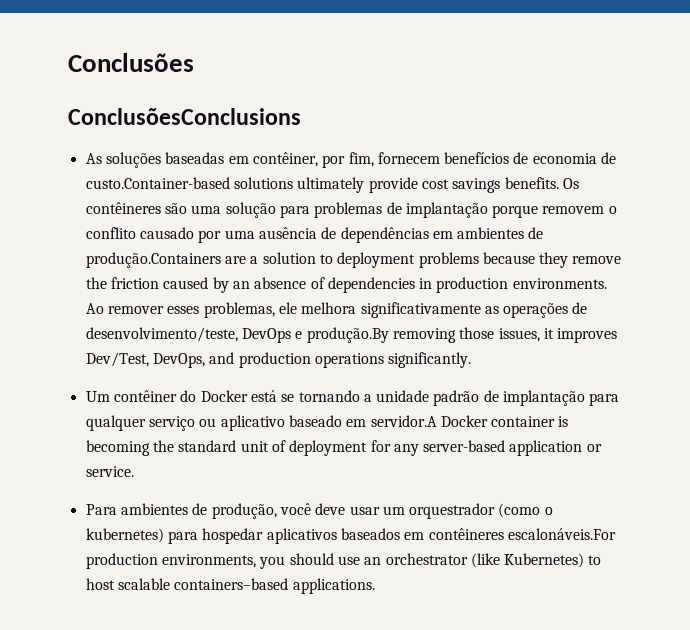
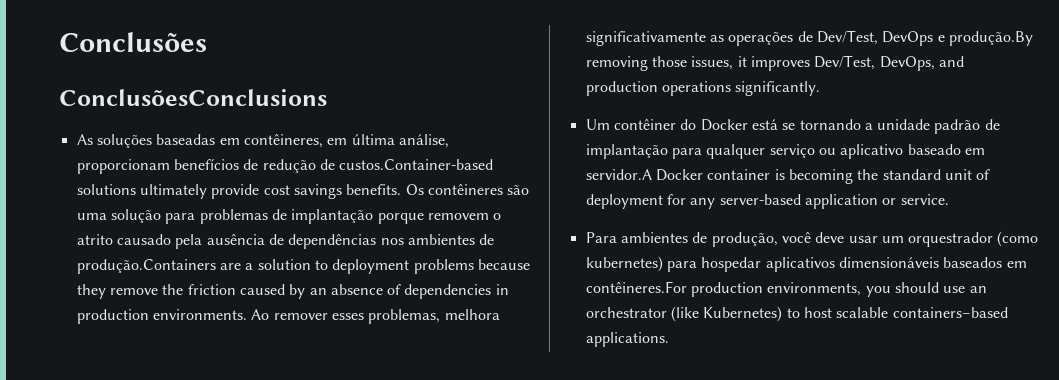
- As soluções baseadas em contêiner, por fim, fornecem benefícios de economia de custo.Container-based solutions ultimately provide cost savings benefits.
+ As soluções baseadas em contêineres, em última análise, proporcionam benefícios de redução de custos.Container-based solutions ultimately provide cost savings benefits.
- Os contêineres são uma solução para problemas de implantação porque removem o conflito causado por uma ausência de dependências em ambientes de produção.Containers are a solution to deployment problems because they remove the friction caused by an absence of dependencies in production environments.
+ Os contêineres são uma solução para problemas de implantação porque removem o atrito causado pela ausência de dependências nos ambientes de produção.Containers are a solution to deployment problems because they remove the friction caused by an absence of dependencies in production environments.
- Ao remover esses problemas, ele melhora significativamente as operações de desenvolvimento/teste, DevOps e produção.By removing those issues, it improves Dev/Test, DevOps, and production operations significantly.
+ Ao remover esses problemas, melhora significativamente as operações de Dev/Test, DevOps e produção.By removing those issues, it improves Dev/Test, DevOps, and production operations significantly.
- Para ambientes de produção, você deve usar um orquestrador (como o kubernetes) para hospedar aplicativos baseados em contêineres escalonáveis.For production environments, you should use an orchestrator (like Kubernetes) to host scalable containers–based applications.
+ Para ambientes de produção, você deve usar um orquestrador (como kubernetes) para hospedar aplicativos dimensionáveis baseados em contêineres.For production environments, you should use an orchestrator (like Kubernetes) to host scalable containers–based applications.

